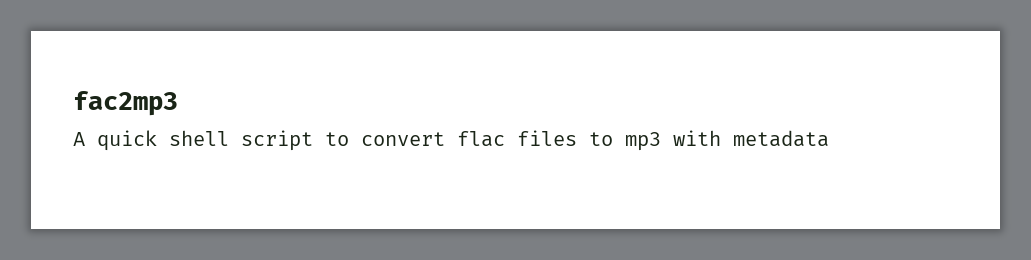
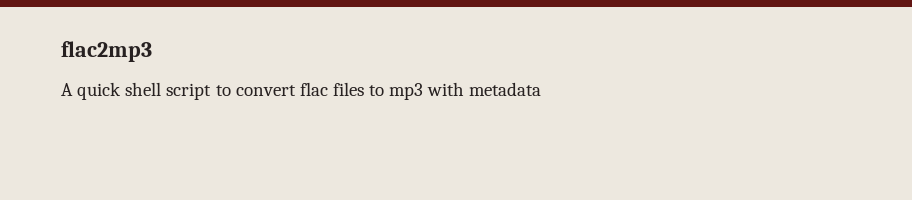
- fac2mp3
+ flac2mp3

